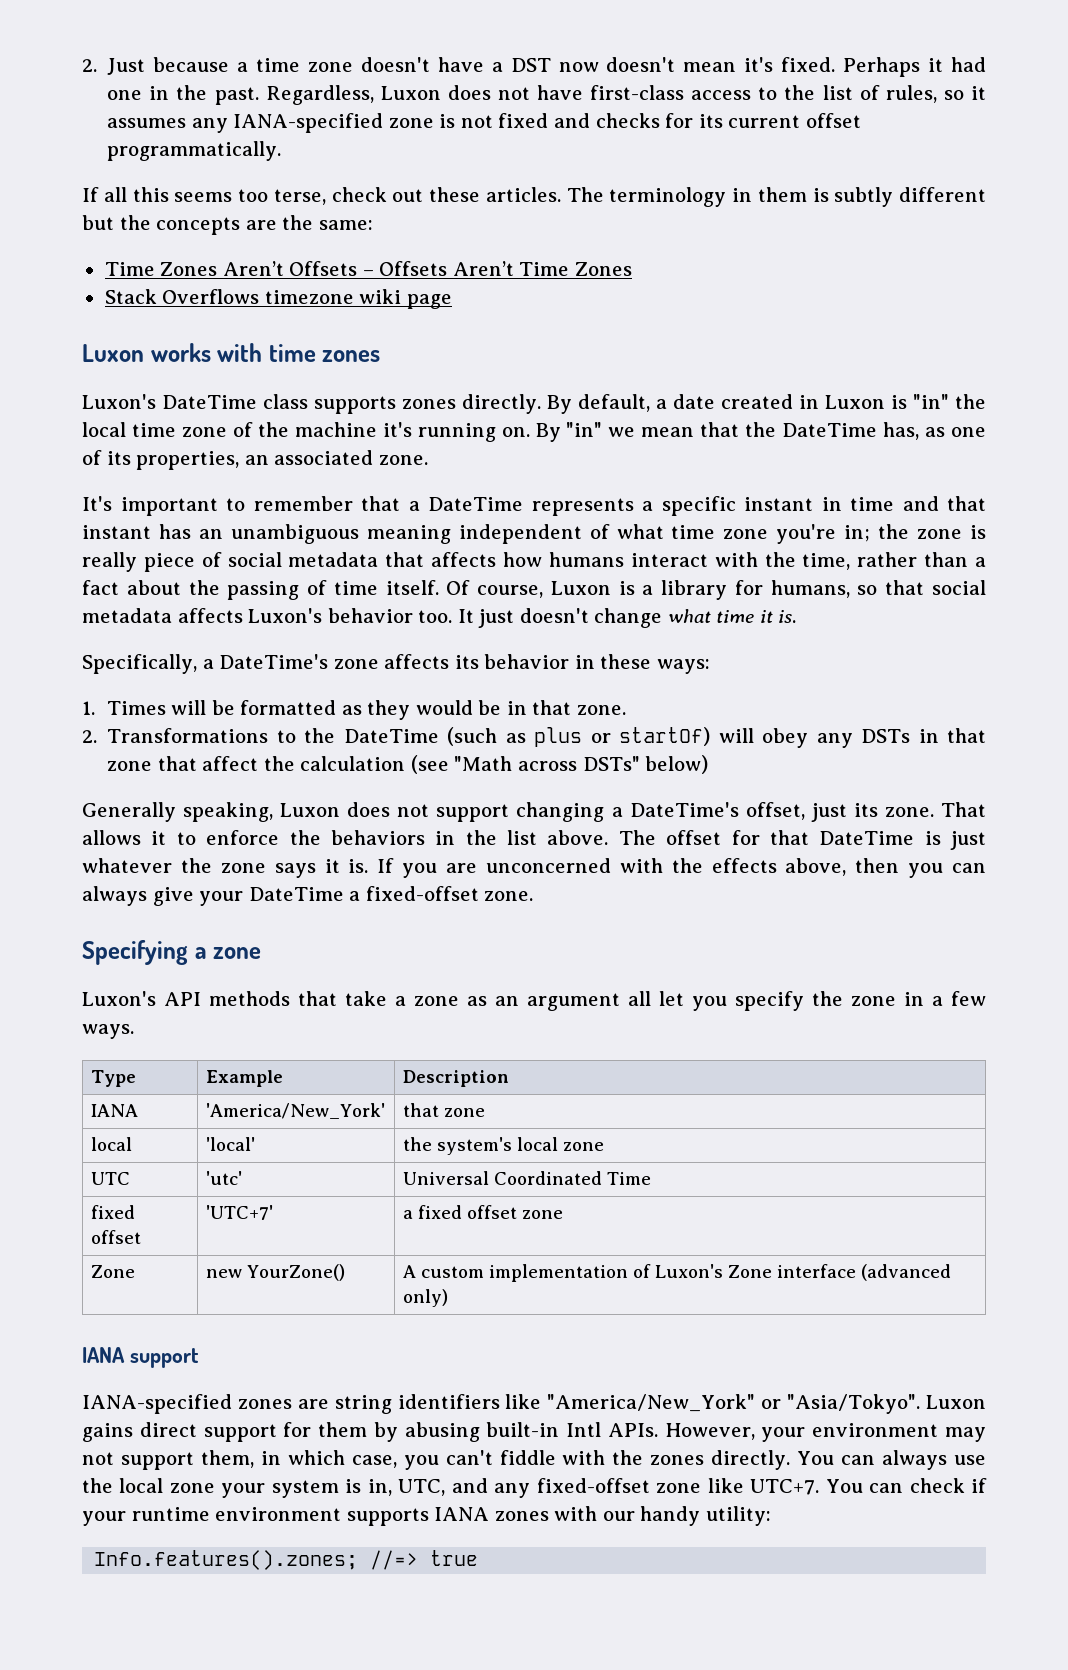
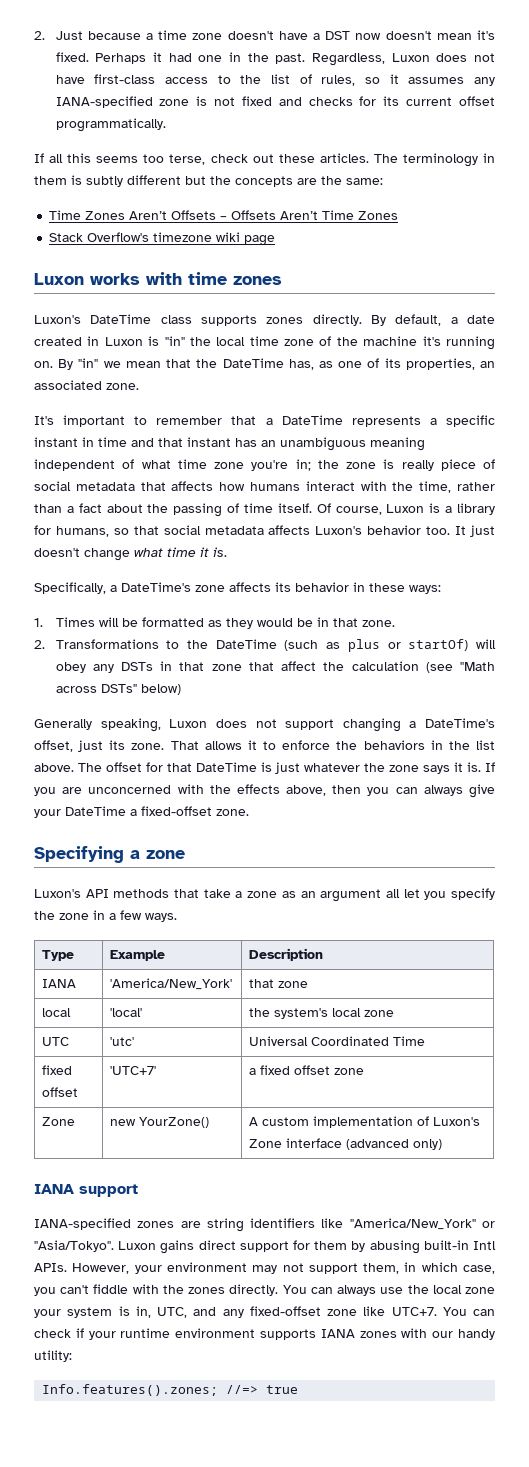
- Stack Overflows timezone wiki page
+ Stack Overflow's timezone wiki page

